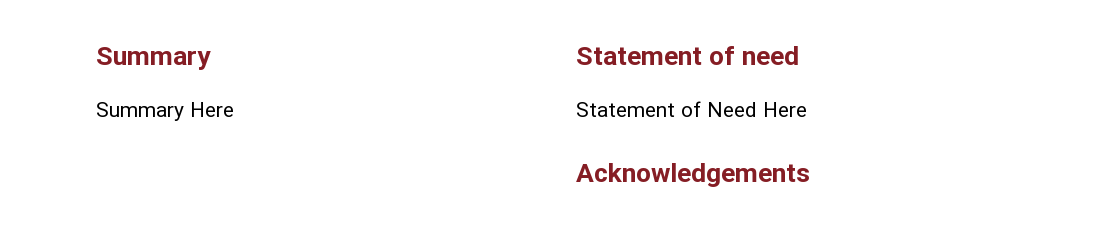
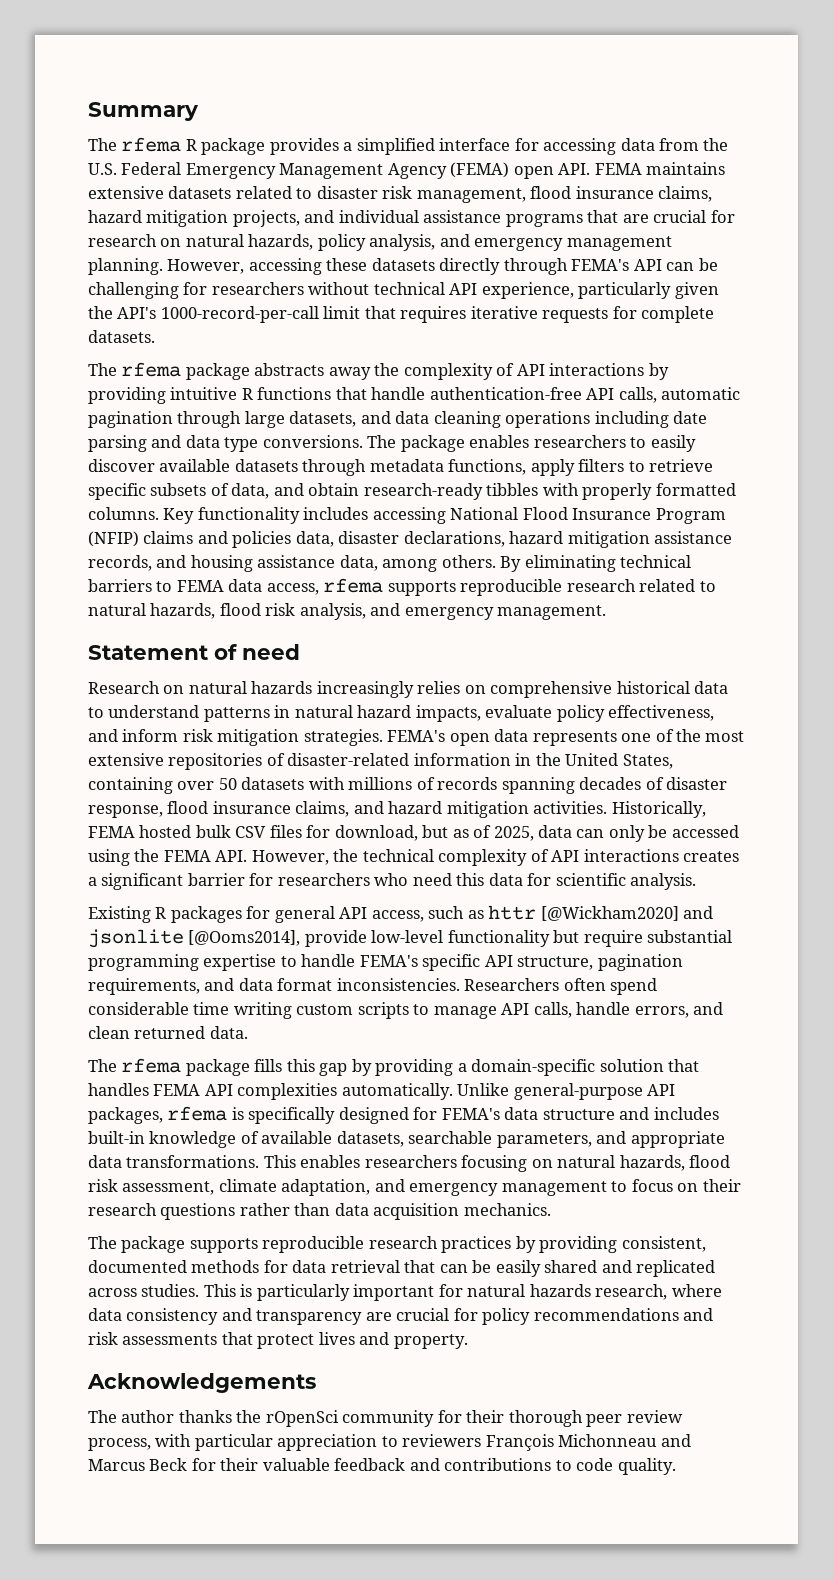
- Summary Here
+ The rfema R package provides a simplified interface for accessing data from the U.S. Federal Emergency Management Agency (FEMA) open API. FEMA maintains extensive datasets related to disaster risk management, flood insurance claims, hazard mitigation projects, and individual assistance programs that are crucial for research on natural hazards, policy analysis, and emergency management planning. However, accessing these datasets directly through FEMA's API can be challenging for researchers without technical API experience, particularly given the API's 1000-record-per-call limit that requires iterative requests for complete datasets.
+ The rfema package abstracts away the complexity of API interactions by providing intuitive R functions that handle authentication-free API calls, automatic pagination through large datasets, and data cleaning operations including date parsing and data type conversions. The package enables researchers to easily discover available datasets through metadata functions, apply filters to retrieve specific subsets of data, and obtain research-ready tibbles with properly formatted columns. Key functionality includes accessing National Flood Insurance Program (NFIP) claims and policies data, disaster declarations, hazard mitigation assistance records, and housing assistance data, among others. By eliminating technical barriers to FEMA data access, rfema supports reproducible research related to natural hazards, flood risk analysis, and emergency management.
  Statement of need
- Statement of Need Here
+ Research on natural hazards increasingly relies on comprehensive historical data to understand patterns in natural hazard impacts, evaluate policy effectiveness, and inform risk mitigation strategies. FEMA's open data represents one of the most extensive repositories of disaster-related information in the United States, containing over 50 datasets with millions of records spanning decades of disaster response, flood insurance claims, and hazard mitigation activities. Historically, FEMA hosted bulk CSV files for download, but as of 2025, data can only be accessed using the FEMA API. However, the technical complexity of API interactions creates a significant barrier for researchers who need this data for scientific analysis.
+ Existing R packages for general API access, such as httr [@Wickham2020] and jsonlite [@Ooms2014], provide low-level functionality but require substantial programming expertise to handle FEMA's specific API structure, pagination requirements, and data format inconsistencies. Researchers often spend considerable time writing custom scripts to manage API calls, handle errors, and clean returned data.
+ The rfema package fills this gap by providing a domain-specific solution that handles FEMA API complexities automatically. Unlike general-purpose API packages, rfema is specifically designed for FEMA's data structure and includes built-in knowledge of available datasets, searchable parameters, and appropriate data transformations. This enables researchers focusing on natural hazards, flood risk assessment, climate adaptation, and emergency management to focus on their research questions rather than data acquisition mechanics.
+ The package supports reproducible research practices by providing consistent, documented methods for data retrieval that can be easily shared and replicated across studies. This is particularly important for natural hazards research, where data consistency and transparency are crucial for policy recommendations and risk assessments that protect lives and property.
  Acknowledgements
+ The author thanks the rOpenSci community for their thorough peer review process, with particular appreciation to reviewers François Michonneau and Marcus Beck for their valuable feedback and contributions to code quality.

